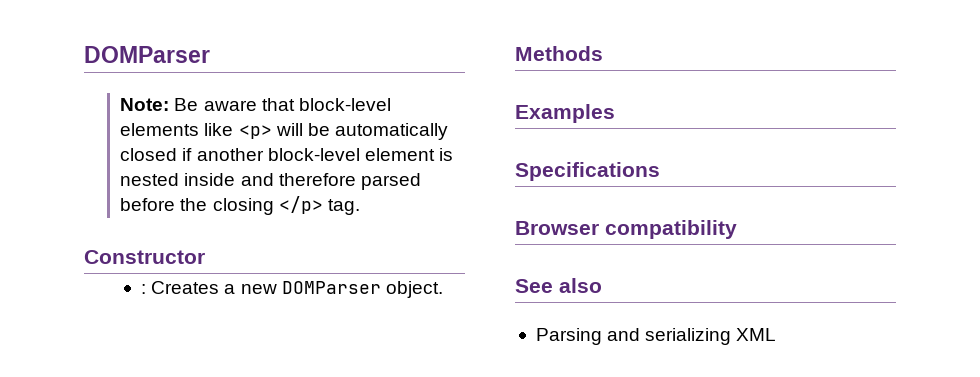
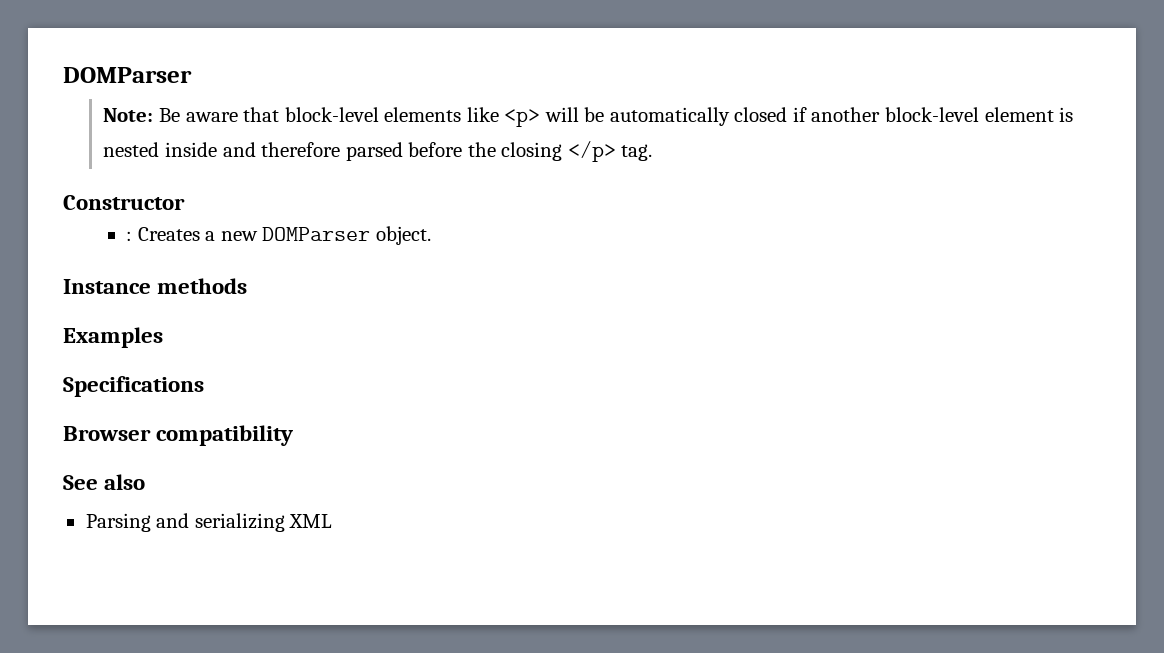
- Methods
+ Instance methods

